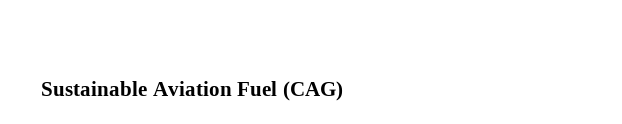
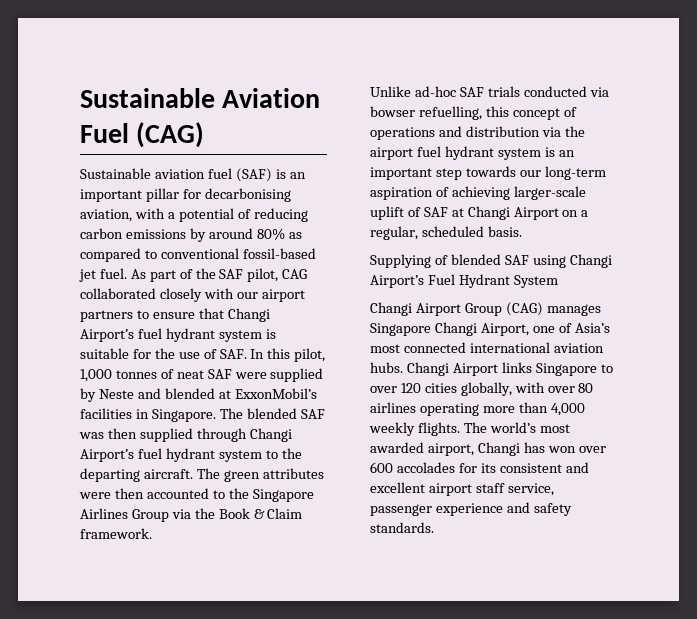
+ Sustainable aviation fuel (SAF) is an important pillar for decarbonising aviation, with a potential of reducing carbon emissions by around 80% as compared to conventional fossil-based jet fuel. As part of the SAF pilot, CAG collaborated closely with our airport partners to ensure that Changi Airport’s fuel hydrant system is suitable for the use of SAF. In this pilot, 1,000 tonnes of neat SAF were supplied by Neste and blended at ExxonMobil’s facilities in Singapore. The blended SAF was then supplied through Changi Airport’s fuel hydrant system to the departing aircraft. The green attributes were then accounted to the Singapore Airlines Group via the Book & Claim framework.
+ Unlike ad-hoc SAF trials conducted via bowser refuelling, this concept of operations and distribution via the airport fuel hydrant system is an important step towards our long-term aspiration of achieving larger-scale uplift of SAF at Changi Airport on a regular, scheduled basis.
+ Supplying of blended SAF using Changi Airport’s Fuel Hydrant System
+ Changi Airport Group (CAG) manages Singapore Changi Airport, one of Asia’s most connected international aviation hubs. Changi Airport links Singapore to over 120 cities globally, with over 80 airlines operating more than 4,000 weekly flights. The world’s most awarded airport, Changi has won over 600 accolades for its consistent and excellent airport staff service, passenger experience and safety standards.

